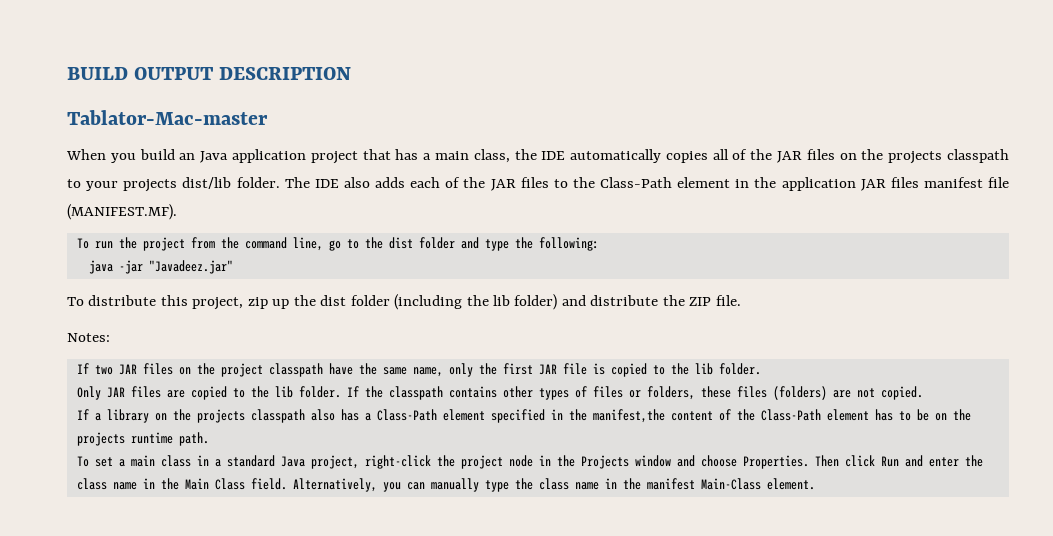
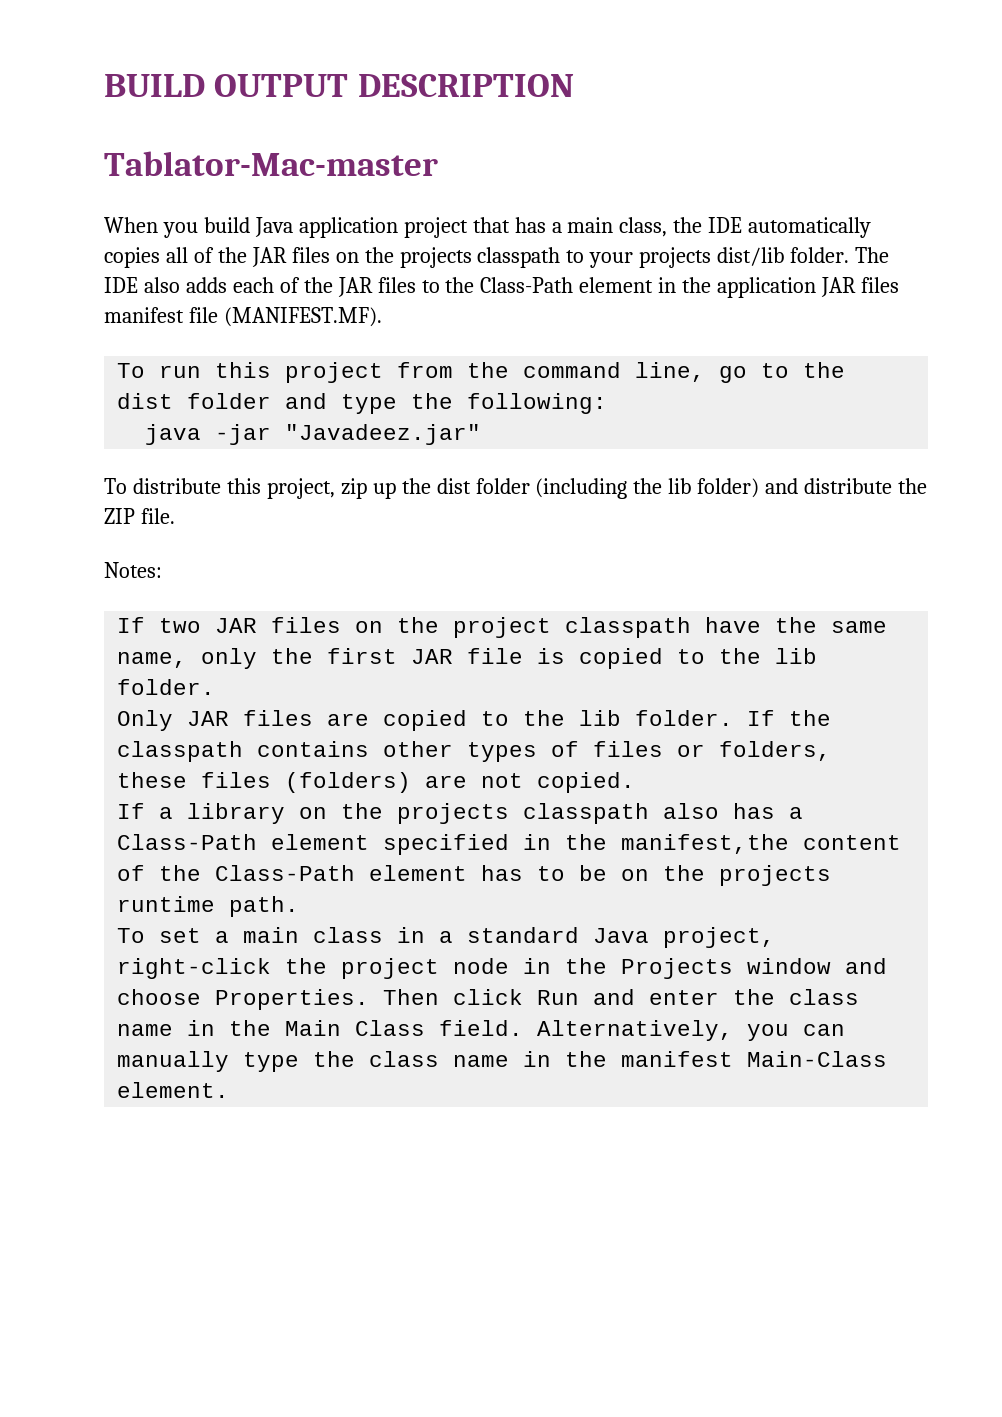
- When you build an Java application project that has a main class, the IDE automatically copies all of the JAR files on the projects classpath to your projects dist/lib folder.
+ When you build Java application project that has a main class, the IDE automatically copies all of the JAR files on the projects classpath to your projects dist/lib folder.
- To run the project from the command line, go to the dist folder and type the following:
+ To run this project from the command line, go to the dist folder and type the following:

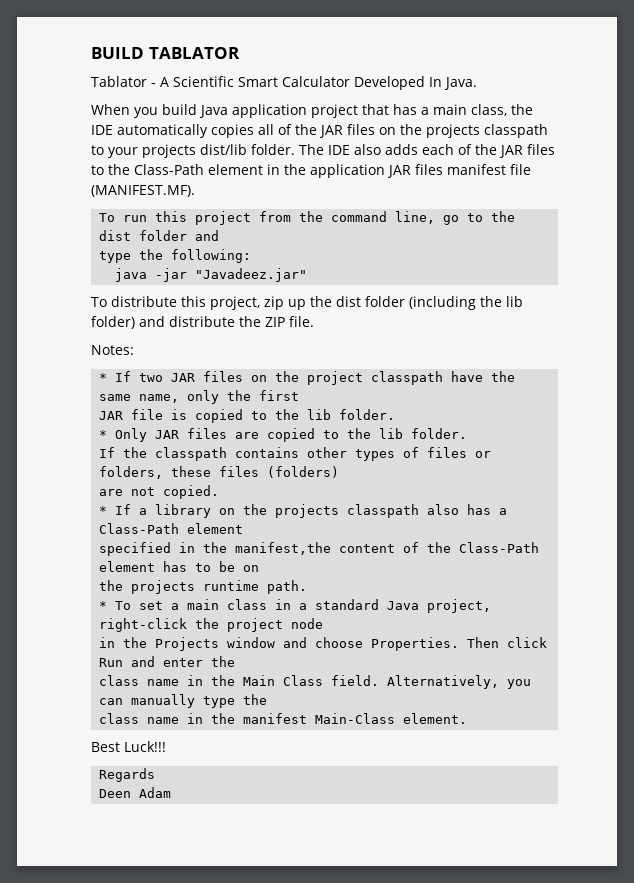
- BUILD OUTPUT DESCRIPTION
- Tablator-Mac-master
+ BUILD TABLATOR
+ Tablator - A Scientific Smart Calculator Developed In Java.
- To run this project from the command line, go to the dist folder and type the following:
+ To run this project from the command line, go to the dist folder and
+ type the following:
- If two JAR files on the project classpath have the same name, only the first JAR file is copied to the lib folder.
+ * If two JAR files on the project classpath have the same name, only the first
+ JAR file is copied to the lib folder.
- Only JAR files are copied to the lib folder. If the classpath contains other types of files or folders, these files (folders) are not copied.
+ * Only JAR files are copied to the lib folder.
+ If the classpath contains other types of files or folders, these files (folders)
+ are not copied.
- If a library on the projects classpath also has a Class-Path element specified in the manifest,the content of the Class-Path element has to be on the projects runtime path.
+ * If a library on the projects classpath also has a Class-Path element
+ specified in the manifest,the content of the Class-Path element has to be on
+ the projects runtime path.
- To set a main class in a standard Java project, right-click the project node in the Projects window and choose Properties.
+ * To set a main class in a standard Java project, right-click the project node
+ in the Projects window and choose Properties.
- Then click Run and enter the class name in the Main Class field.
+ Then click Run and enter the
+ class name in the Main Class field.
- Alternatively, you can manually type the class name in the manifest Main-Class element.
+ Alternatively, you can manually type the
+ class name in the manifest Main-Class element.
+ Best Luck!!!
+ Regards
+ Deen Adam

